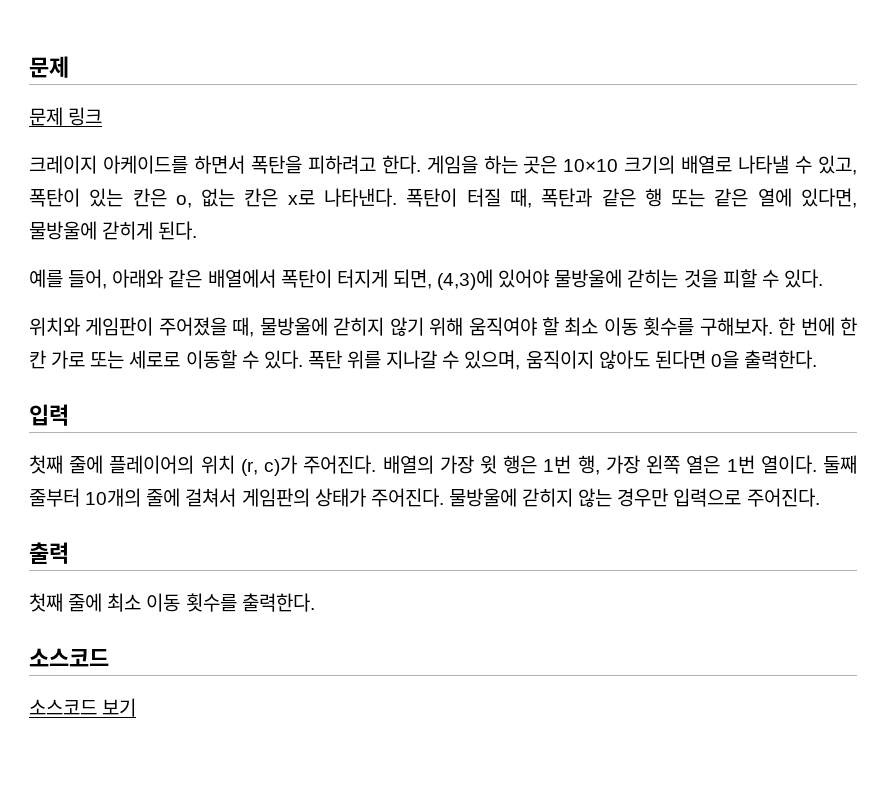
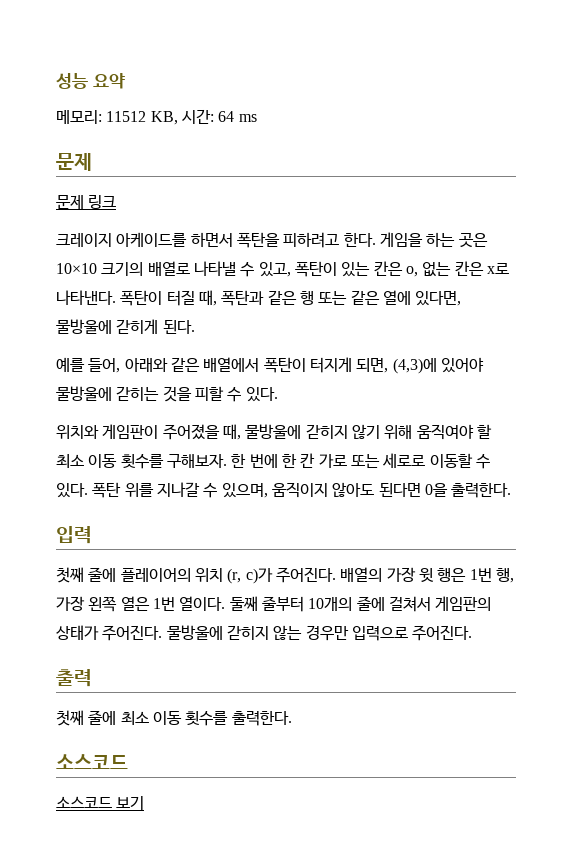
+ 성능 요약
+ 메모리: 11512 KB, 시간: 64 ms

